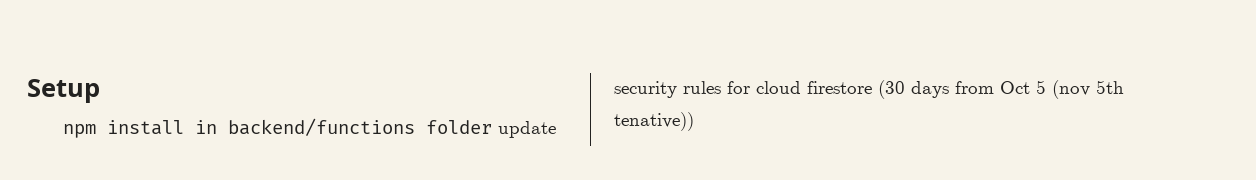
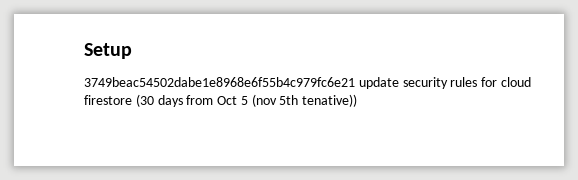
- npm install in backend/functions folder update security rules for cloud firestore (30 days from Oct 5 (nov 5th tenative))
+ 3749beac54502dabe1e8968e6f55b4c979fc6e21 update security rules for cloud firestore (30 days from Oct 5 (nov 5th tenative))

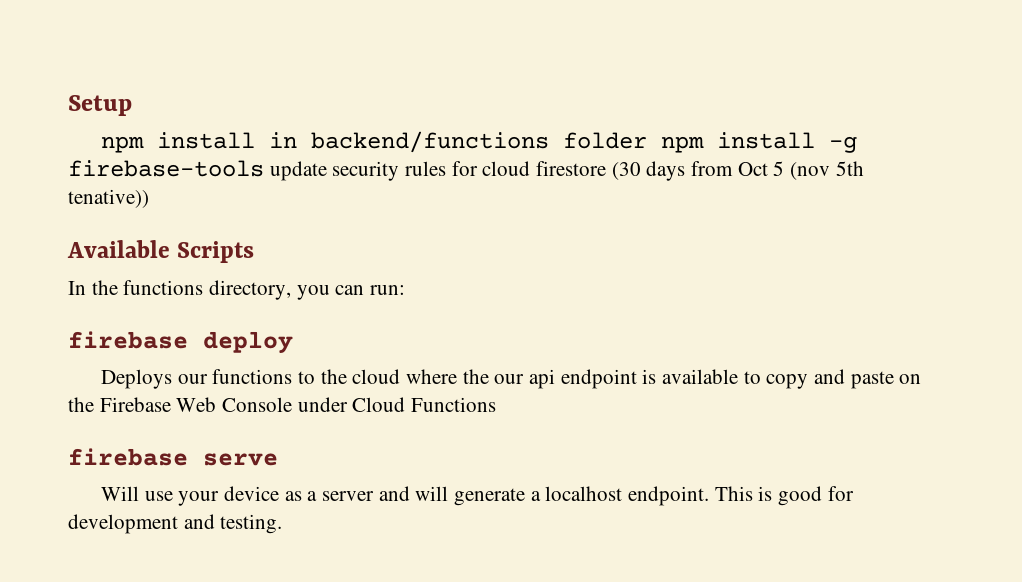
- 3749beac54502dabe1e8968e6f55b4c979fc6e21 update security rules for cloud firestore (30 days from Oct 5 (nov 5th tenative))
+ npm install in backend/functions folder npm install -g firebase-tools update security rules for cloud firestore (30 days from Oct 5 (nov 5th tenative))
+ Available Scripts
+ In the functions directory, you can run:
+ firebase deploy
+ Deploys our functions to the cloud where the our api endpoint is available to copy and paste on the Firebase Web Console under Cloud Functions
+ firebase serve
+ Will use your device as a server and will generate a localhost endpoint. This is good for development and testing.

